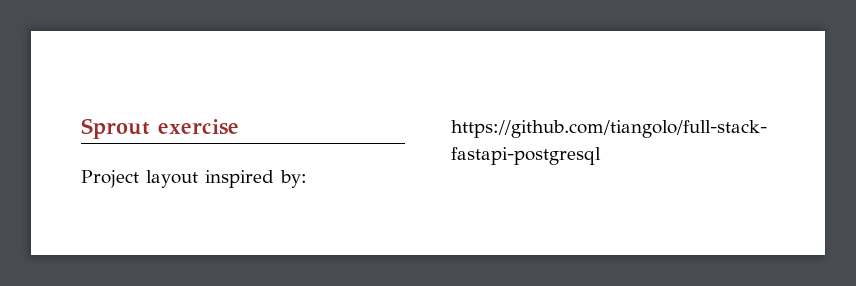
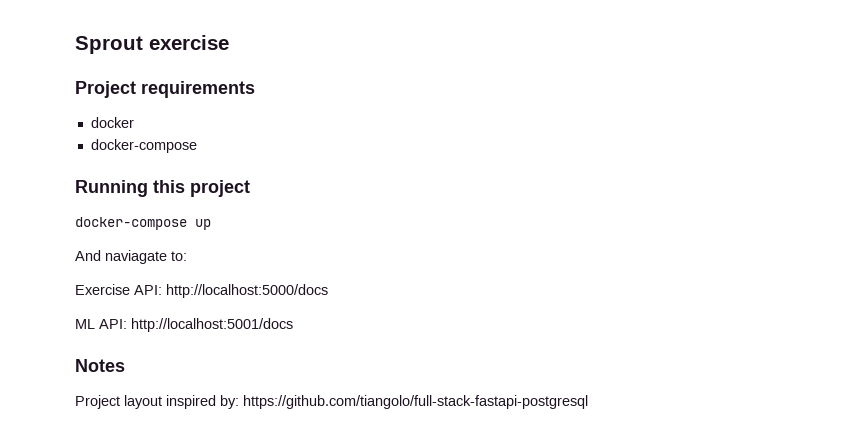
+ Project requirements
+ docker
+ docker-compose
+ Running this project
+ docker-compose up
+ And naviagate to:
+ Exercise API: http://localhost:5000/docs
+ ML API: http://localhost:5001/docs
+ Notes

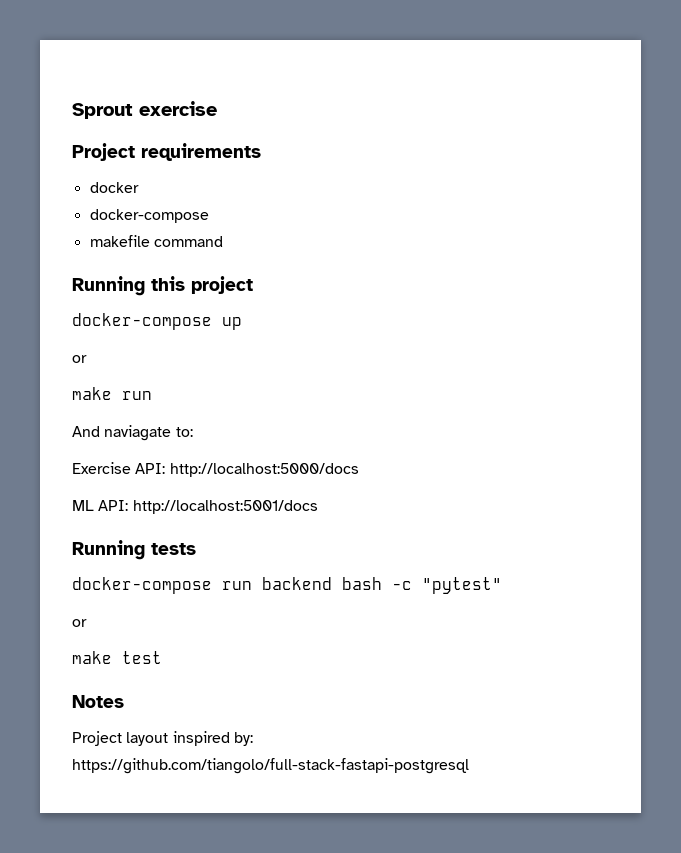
+ makefile command
  docker-compose up
+ or
+ make run
+ Running tests
+ docker-compose run backend bash -c "pytest"
+ or
+ make test

